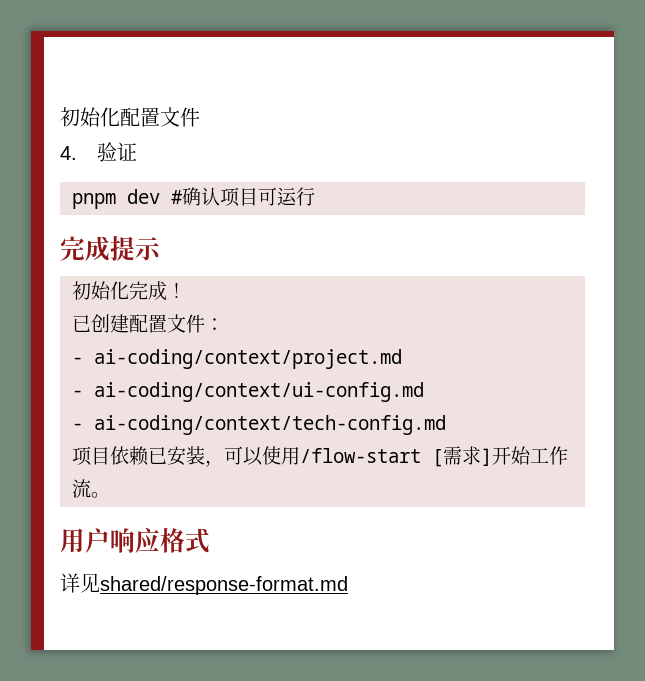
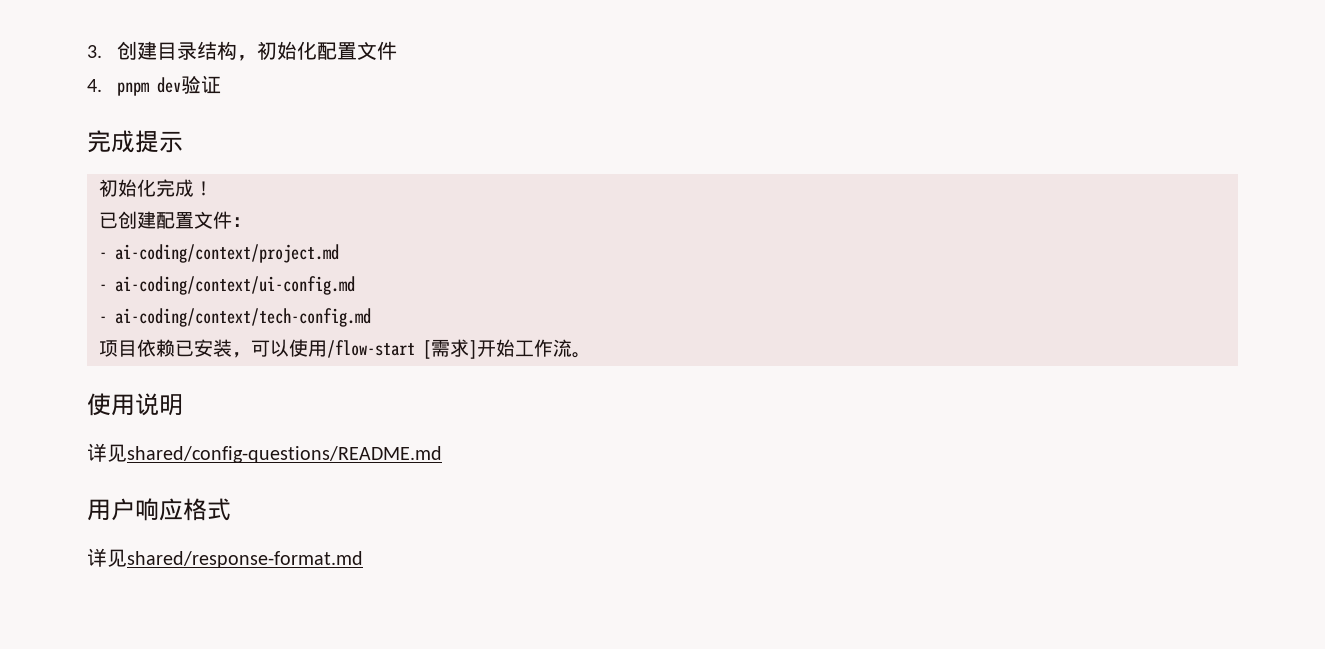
- 初始化配置文件
+ 3.创建目录结构，初始化配置文件
- 4.验证
+ 4. pnpm dev验证
- pnpm dev #确认项目可运行
+ 使用说明
+ 详见shared/config-questions/README.md

